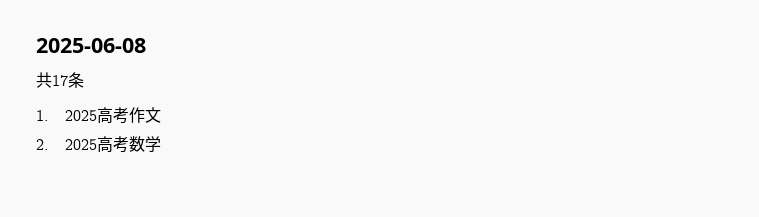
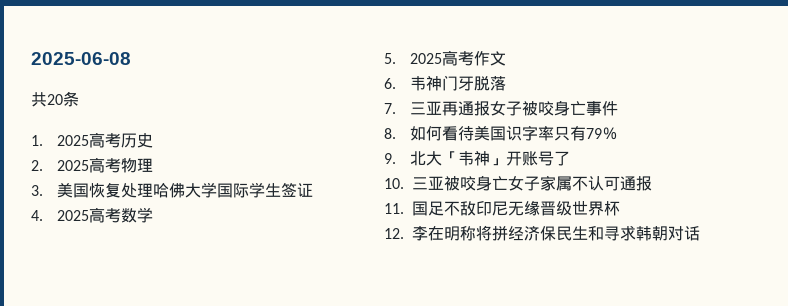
- 共17条
+ 共20条
- 1. 2025高考作文
- 2. 2025高考数学
+ 1. 2025高考历史
+ 2. 2025高考物理
+ 3.美国恢复处理哈佛大学国际学生签证
+ 4. 2025高考数学
+ 5. 2025高考作文
+ 6.韦神门牙脱落
+ 7.三亚再通报女子被咬身亡事件
+ 8.如何看待美国识字率只有79％
+ 9.北大「韦神」开账号了
+ 10.三亚被咬身亡女子家属不认可通报
+ 11.国足不敌印尼无缘晋级世界杯
+ 12.李在明称将拼经济保民生和寻求韩朝对话

